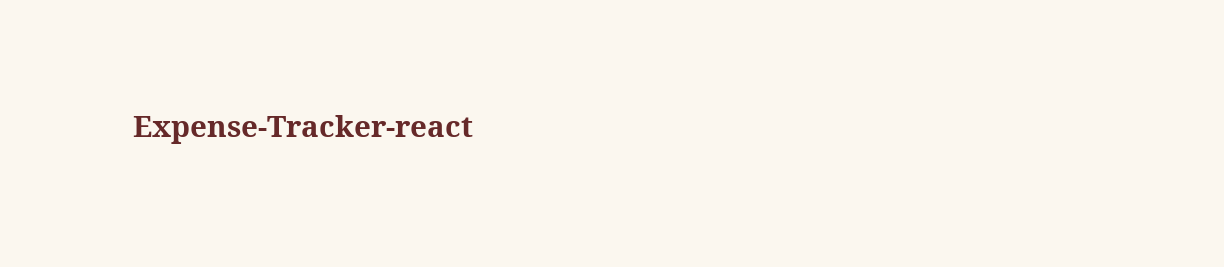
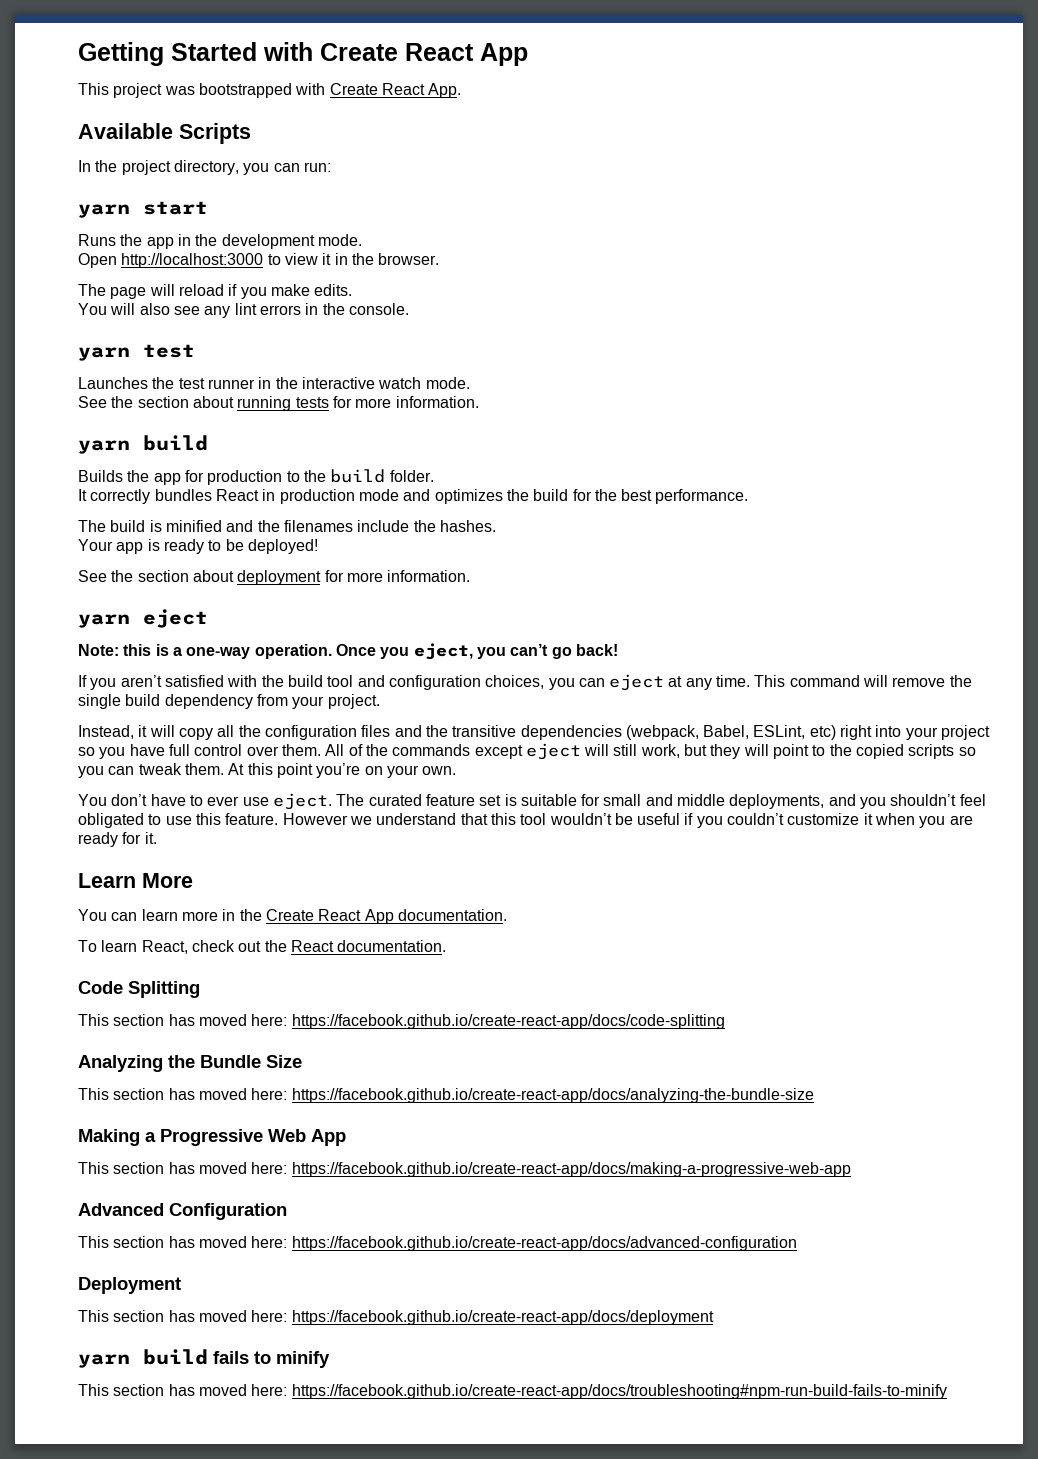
- Expense-Tracker-react
+ Getting Started with Create React App
+ This project was bootstrapped with Create React App.
+ Available Scripts
+ In the project directory, you can run:
+ yarn start
+ Runs the app in the development mode.
+ Open http://localhost:3000 to view it in the browser.
+ The page will reload if you make edits.
+ You will also see any lint errors in the console.
+ yarn test
+ Launches the test runner in the interactive watch mode.
+ See the section about running tests for more information.
+ yarn build
+ Builds the app for production to the build folder.
+ It correctly bundles React in production mode and optimizes the build for the best performance.
+ The build is minified and the filenames include the hashes.
+ Your app is ready to be deployed!
+ See the section about deployment for more information.
+ yarn eject
+ Note: this is a one-way operation. Once you eject, you can’t go back!
+ If you aren’t satisfied with the build tool and configuration choices, you can eject at any time. This command will remove the single build dependency from your project.
+ Instead, it will copy all the configuration files and the transitive dependencies (webpack, Babel, ESLint, etc) right into your project so you have full control over them. All of the commands except eject will still work, but they will point to the copied scripts so you can tweak them. At this point you’re on your own.
+ You don’t have to ever use eject. The curated feature set is suitable for small and middle deployments, and you shouldn’t feel obligated to use this feature. However we understand that this tool wouldn’t be useful if you couldn’t customize it when you are ready for it.
+ Learn More
+ You can learn more in the Create React App documentation.
+ To learn React, check out the React documentation.
+ Code Splitting
+ This section has moved here: https://facebook.github.io/create-react-app/docs/code-splitting
+ Analyzing the Bundle Size
+ This section has moved here: https://facebook.github.io/create-react-app/docs/analyzing-the-bundle-size
+ Making a Progressive Web App
+ This section has moved here: https://facebook.github.io/create-react-app/docs/making-a-progressive-web-app
+ Advanced Configuration
+ This section has moved here: https://facebook.github.io/create-react-app/docs/advanced-configuration
+ Deployment
+ This section has moved here: https://facebook.github.io/create-react-app/docs/deployment
+ yarn build fails to minify
+ This section has moved here: https://facebook.github.io/create-react-app/docs/troubleshooting#npm-run-build-fails-to-minify

